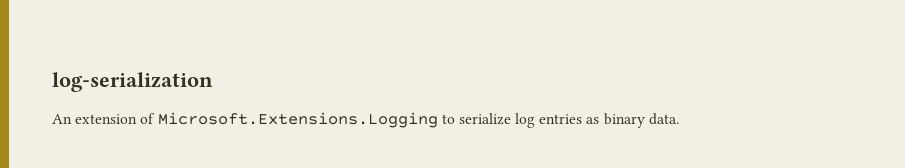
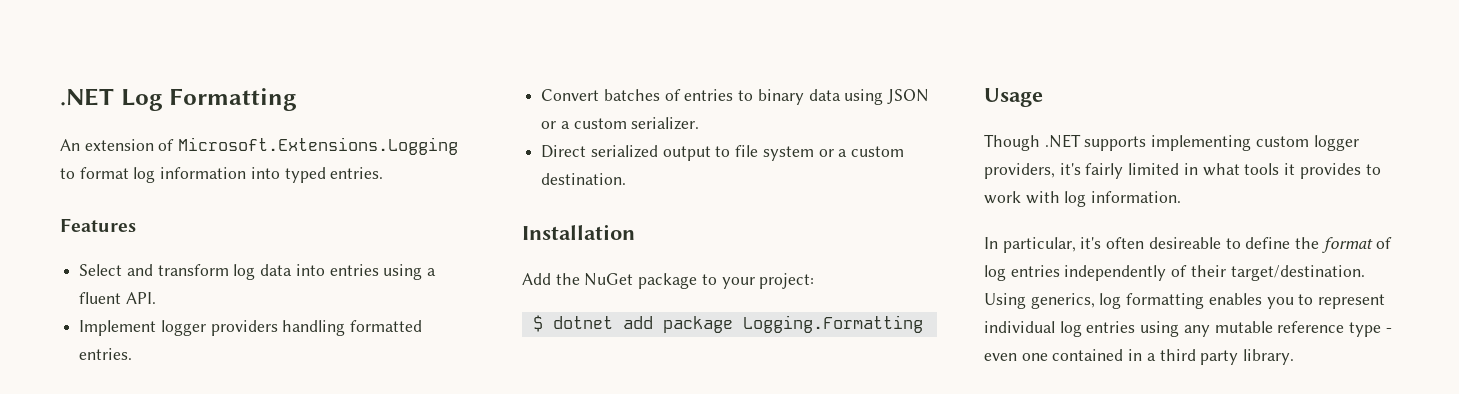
- log-serialization
+ .NET Log Formatting
- An extension of Microsoft.Extensions.Logging to serialize log entries as binary data.
+ An extension of Microsoft.Extensions.Logging to format log information into typed entries.
+ Features
+ Select and transform log data into entries using a fluent API.
+ Implement logger providers handling formatted entries.
+ Convert batches of entries to binary data using JSON or a custom serializer.
+ Direct serialized output to file system or a custom destination.
+ Installation
+ Add the NuGet package to your project:
+ $ dotnet add package Logging.Formatting
+ Usage
+ Though .NET supports implementing custom logger providers, it's fairly limited in what tools it provides to work with log information.
+ In particular, it's often desireable to define the format of log entries independently of their target/destination. Using generics, log formatting enables you to represent individual log entries using any mutable reference type - even one contained in a third party library.

